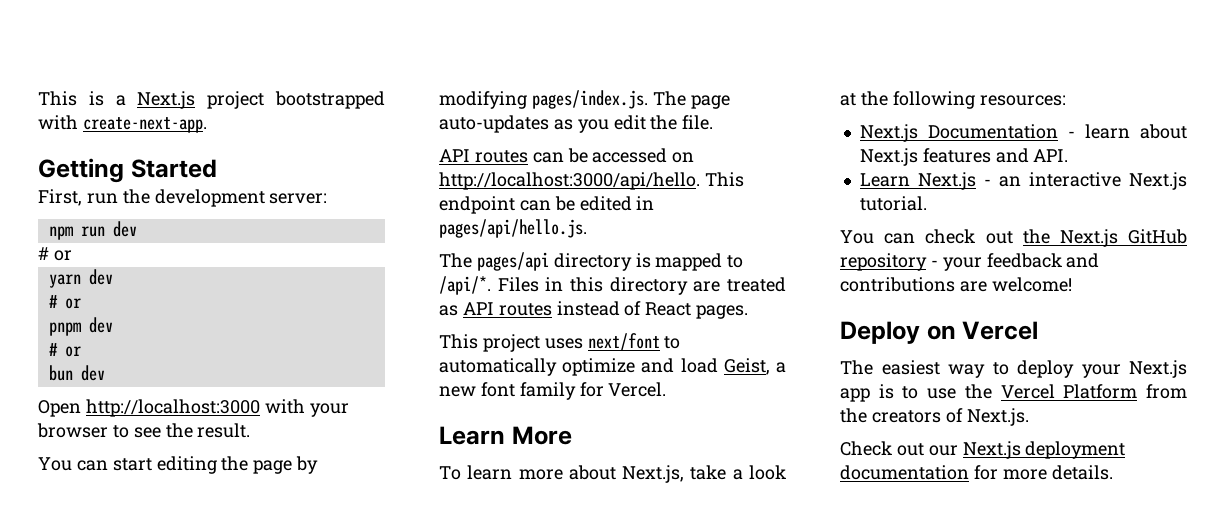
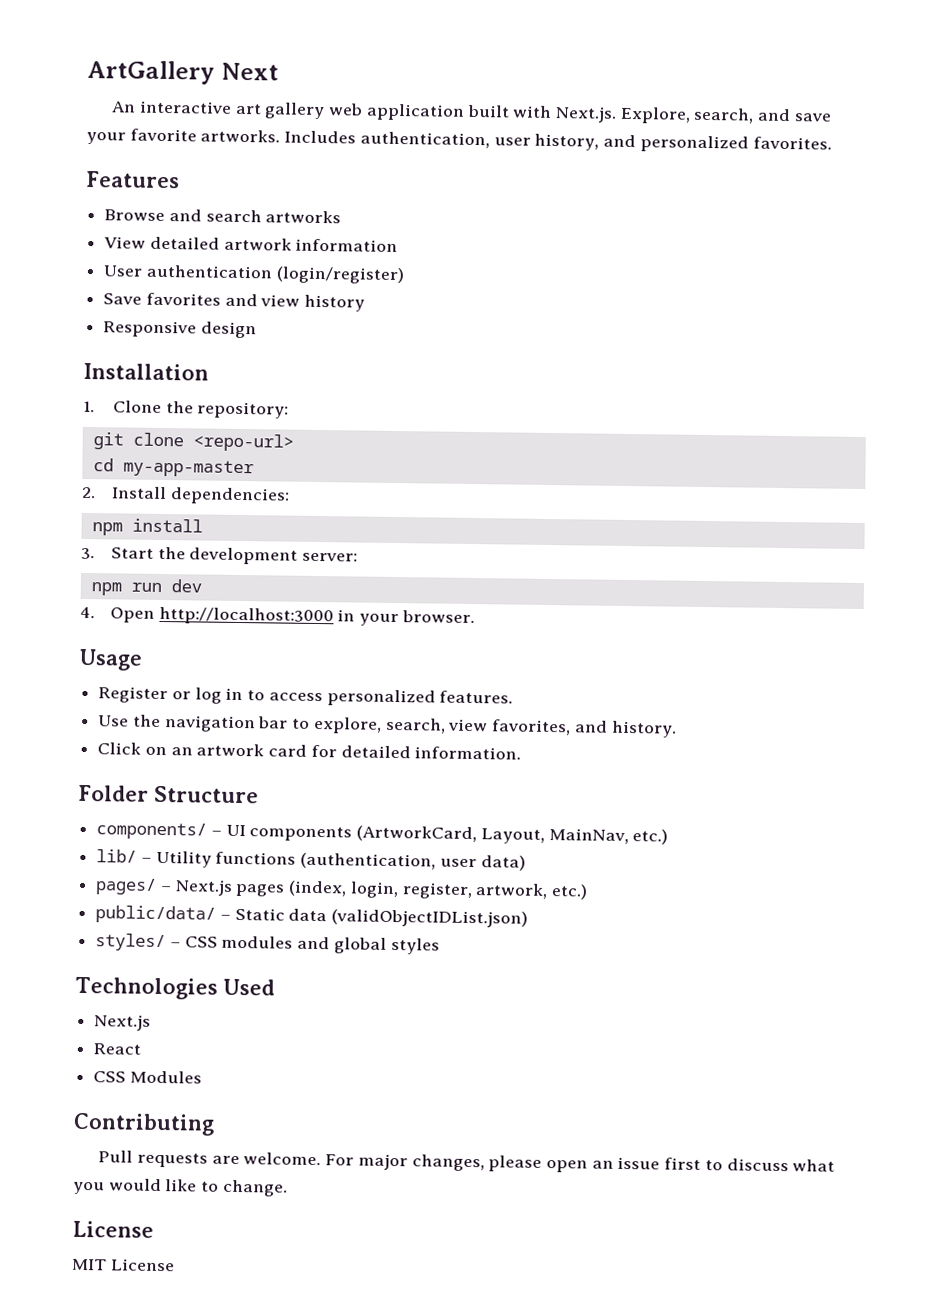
- This is a Next.js project bootstrapped with create-next-app.
- Getting Started
- First, run the development server:
+ ArtGallery Next
+ An interactive art gallery web application built with Next.js. Explore, search, and save your favorite artworks. Includes authentication, user history, and personalized favorites.
+ Features
+ Browse and search artworks
+ View detailed artwork information
+ User authentication (login/register)
+ Save favorites and view history
+ Responsive design
+ Installation
+ 1. Clone the repository:
+ git clone <repo-url>
+ cd my-app-master
+ 2. Install dependencies:
+ npm install
+ 3. Start the development server:
  npm run dev
- # or
- yarn dev
- # or
- pnpm dev
- # or
- bun dev
- Open http://localhost:3000 with your browser to see the result.
- You can start editing the page by modifying pages/index.js. The page auto-updates as you edit the file.
- API routes can be accessed on http://localhost:3000/api/hello. This endpoint can be edited in pages/api/hello.js.
- The pages/api directory is mapped to /api/*. Files in this directory are treated as API routes instead of React pages.
- This project uses next/font to automatically optimize and load Geist, a new font family for Vercel.
- Learn More
- To learn more about Next.js, take a look at the following resources:
- Next.js Documentation - learn about Next.js features and API.
- Learn Next.js - an interactive Next.js tutorial.
- You can check out the Next.js GitHub repository - your feedback and contributions are welcome!
- Deploy on Vercel
- The easiest way to deploy your Next.js app is to use the Vercel Platform from the creators of Next.js.
- Check out our Next.js deployment documentation for more details.
+ 4. Open http://localhost:3000 in your browser.
+ Usage
+ Register or log in to access personalized features.
+ Use the navigation bar to explore, search, view favorites, and history.
+ Click on an artwork card for detailed information.
+ Folder Structure
+ components/ – UI components (ArtworkCard, Layout, MainNav, etc.)
+ lib/ – Utility functions (authentication, user data)
+ pages/ – Next.js pages (index, login, register, artwork, etc.)
+ public/data/ – Static data (validObjectIDList.json)
+ styles/ – CSS modules and global styles
+ Technologies Used
+ Next.js
+ React
+ CSS Modules
+ Contributing
+ Pull requests are welcome. For major changes, please open an issue first to discuss what you would like to change.
+ License
+ MIT License

